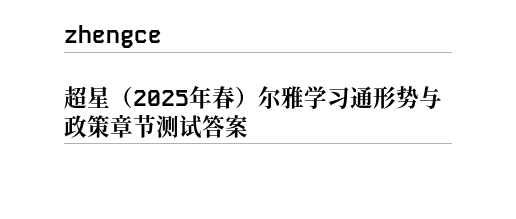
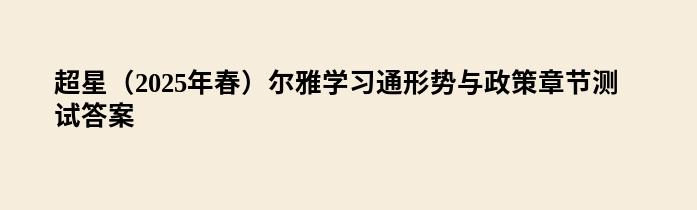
- zhengce

